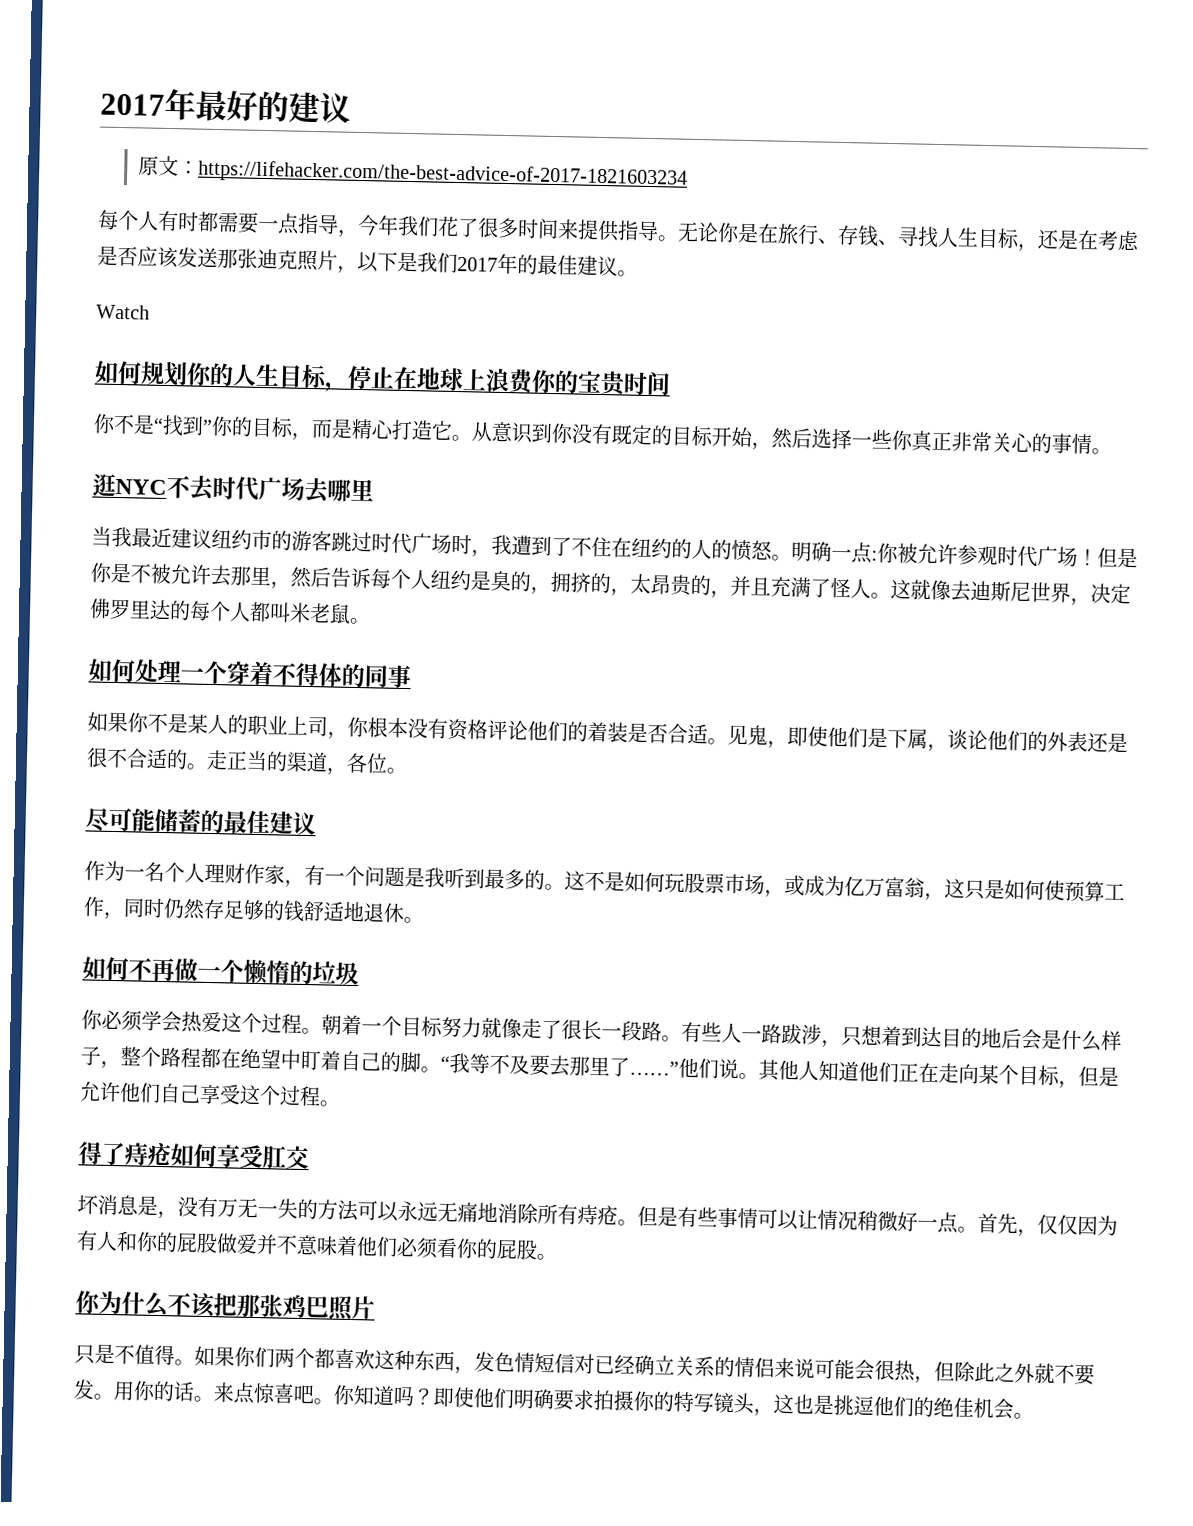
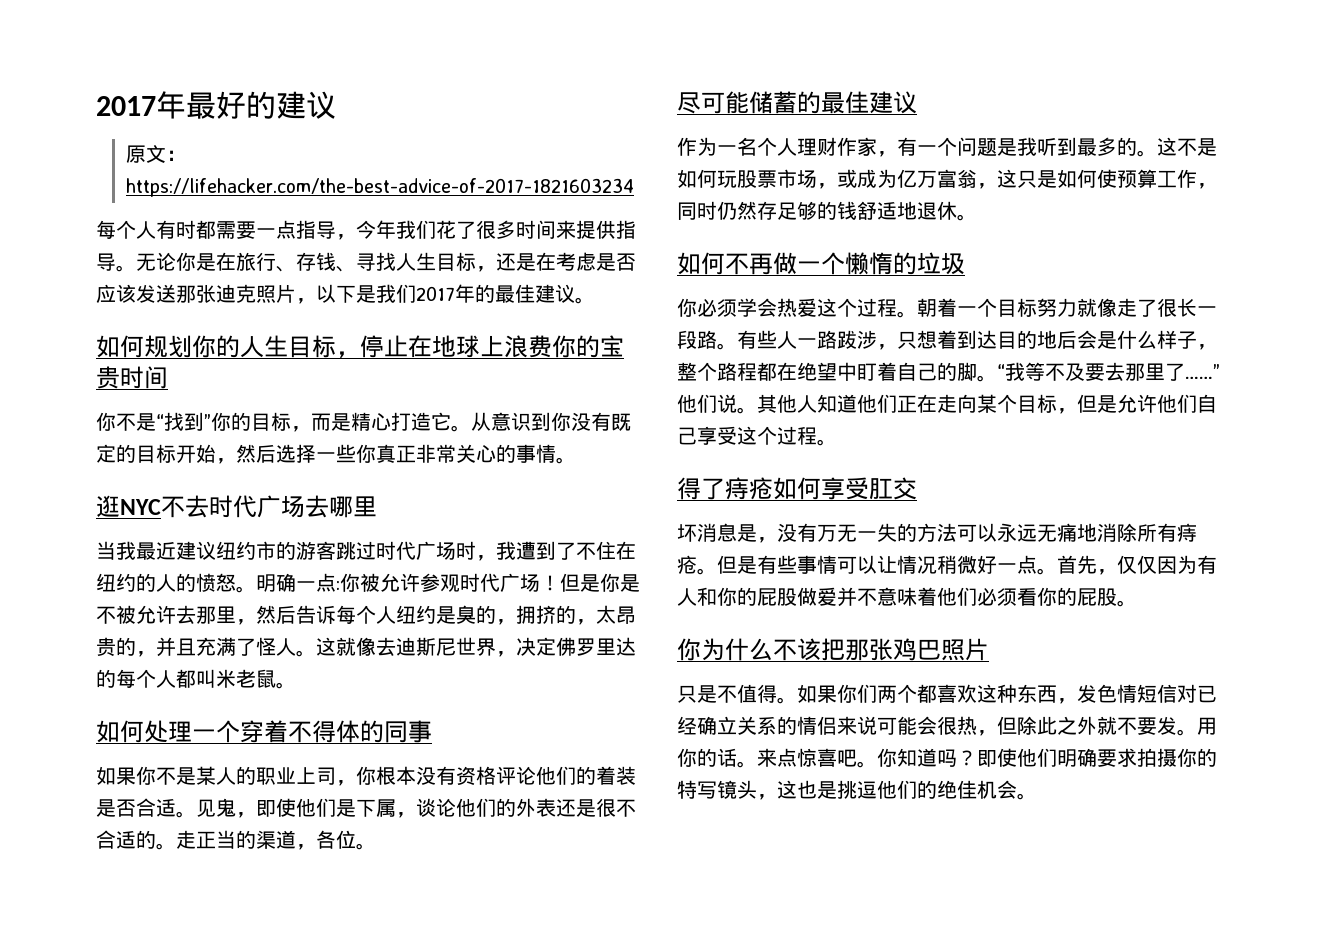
- Watch

